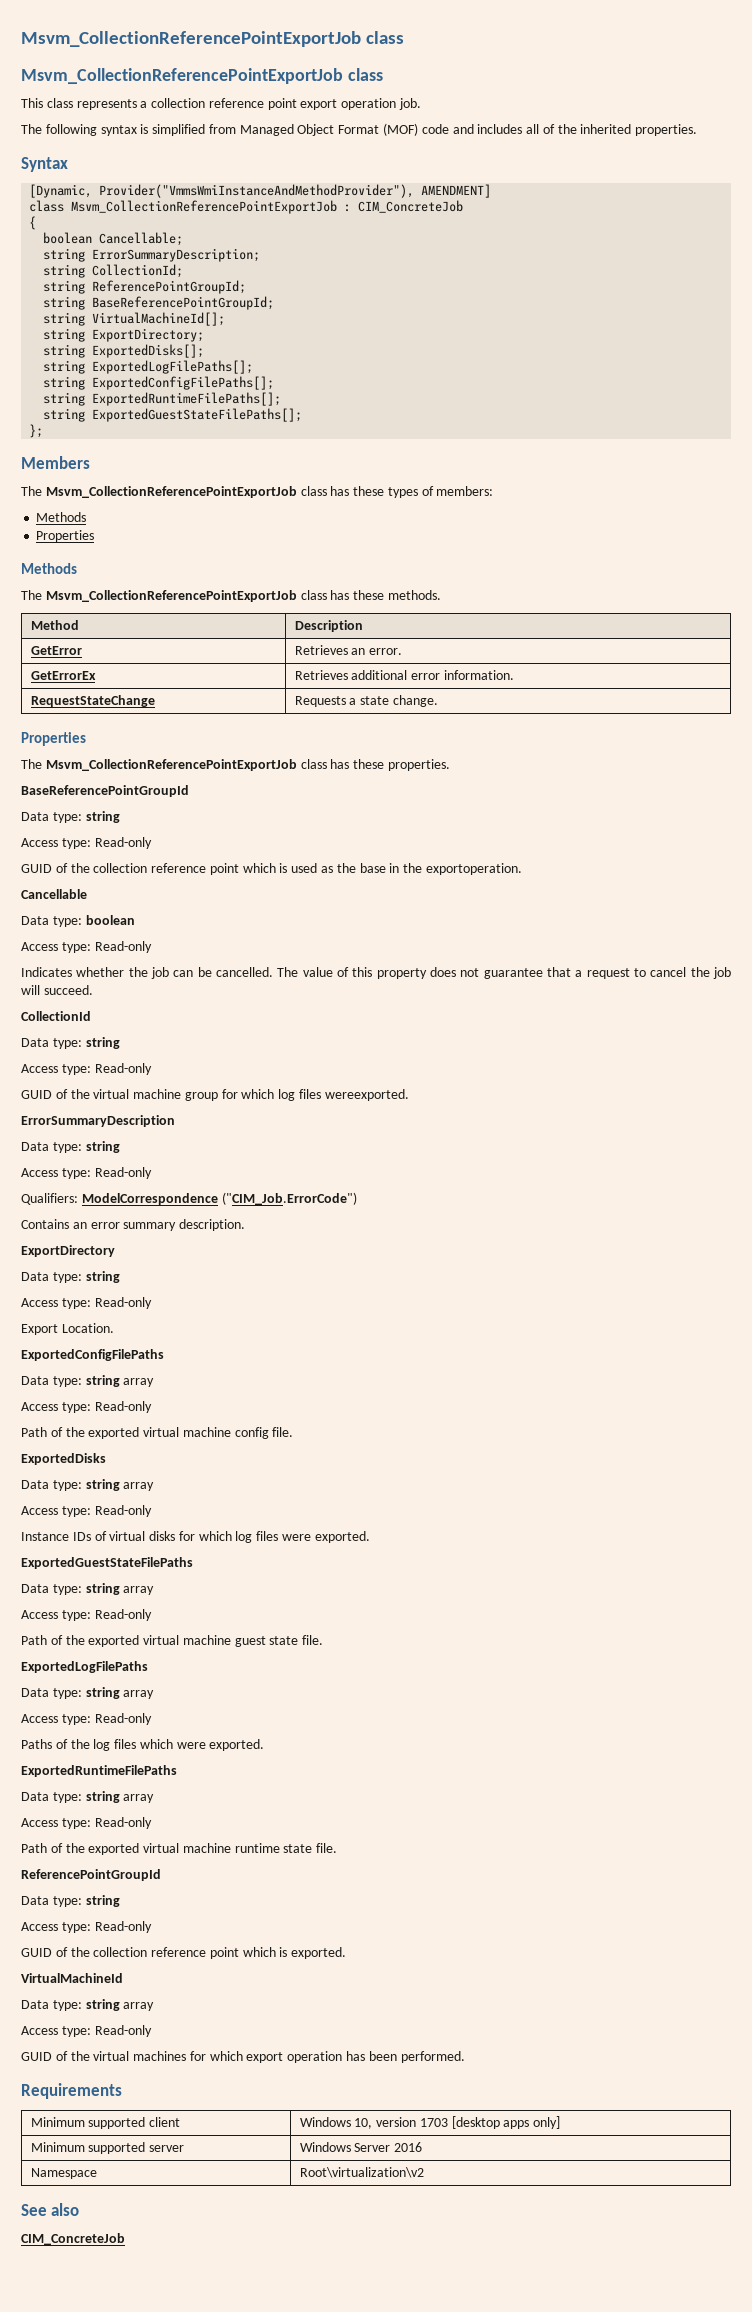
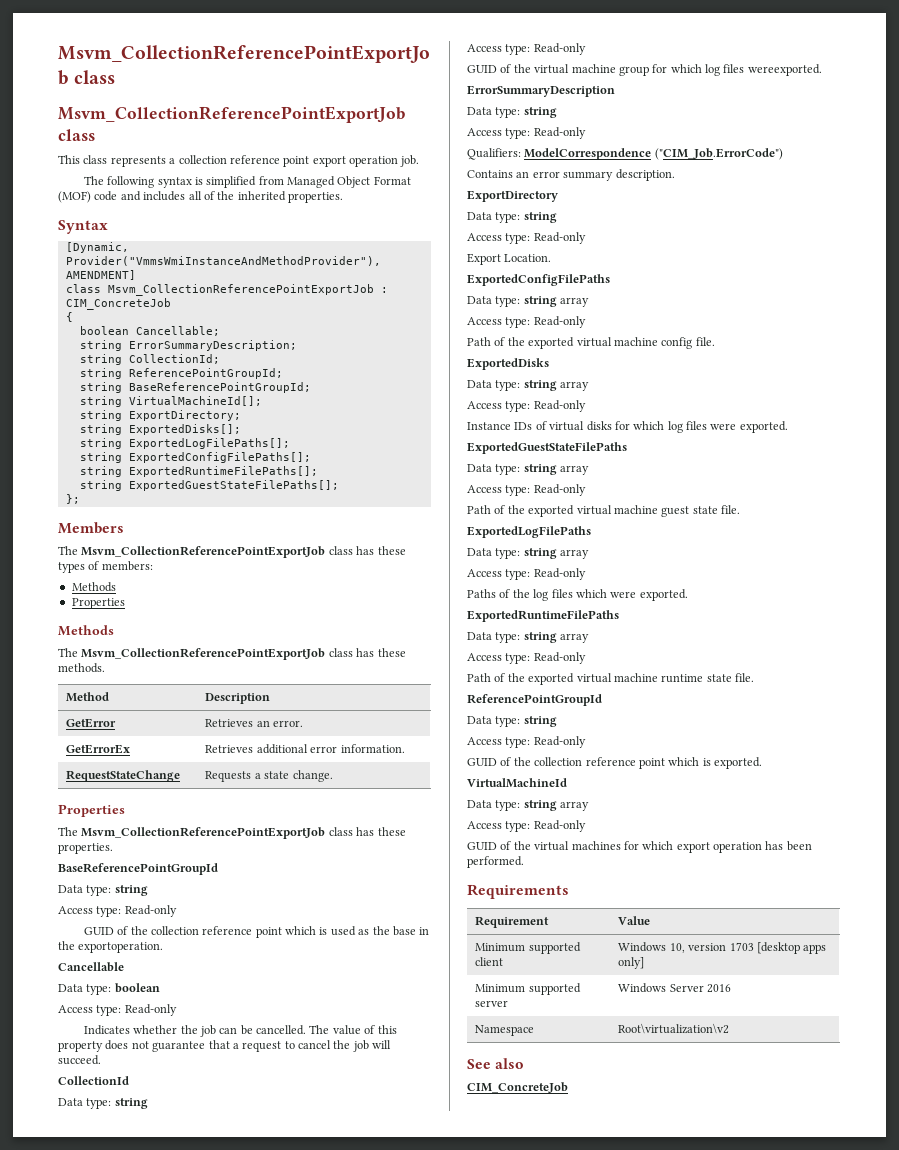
+ Requirement | Value

